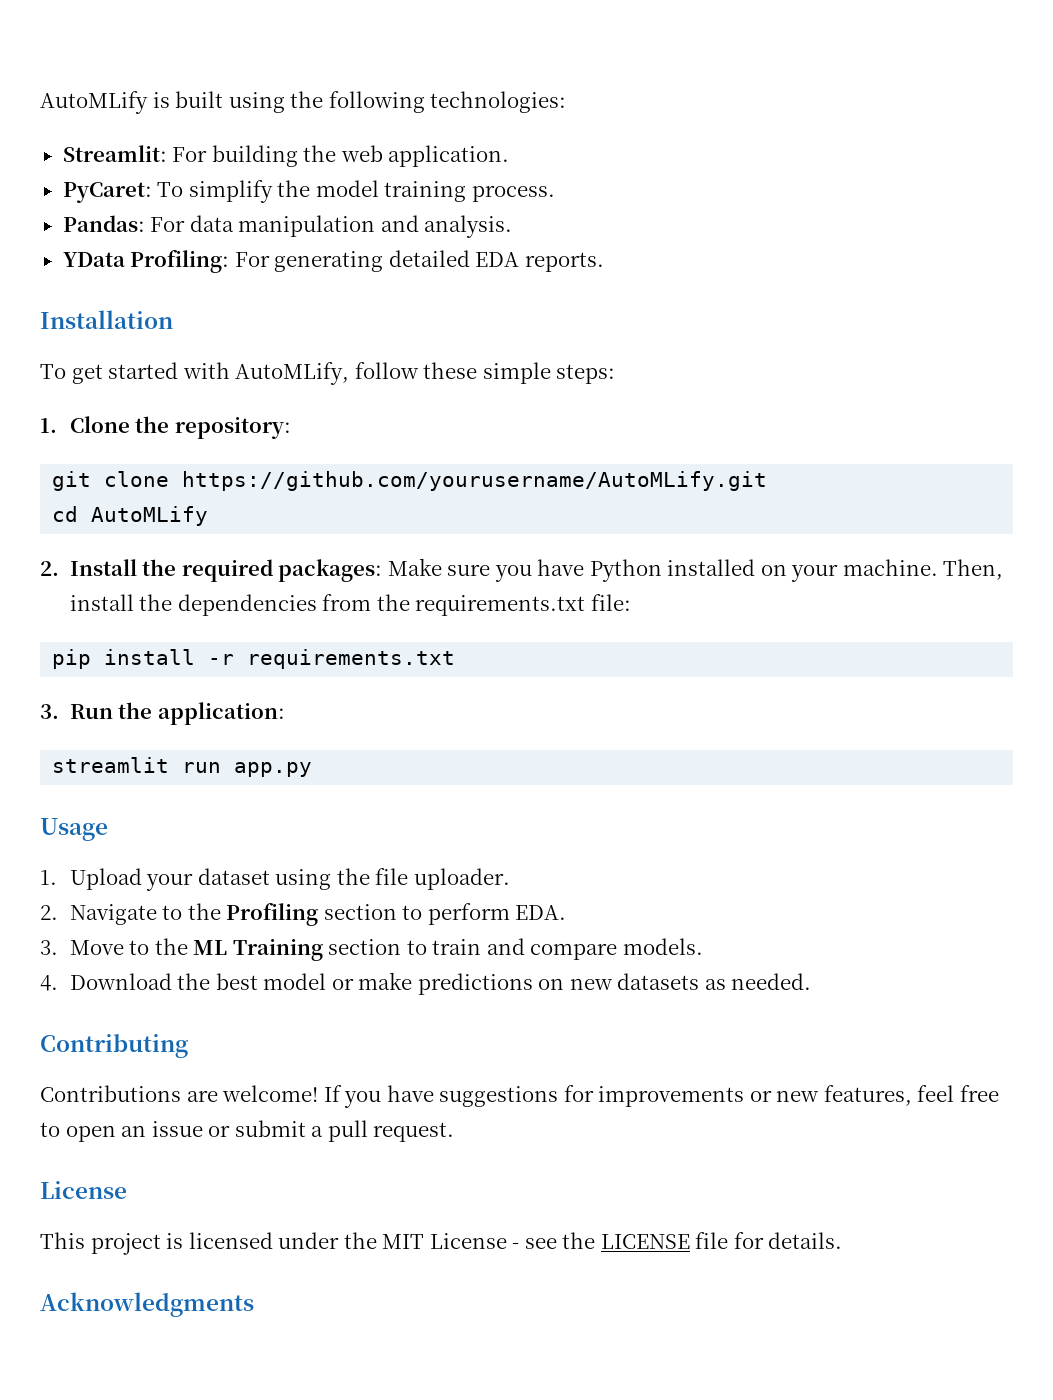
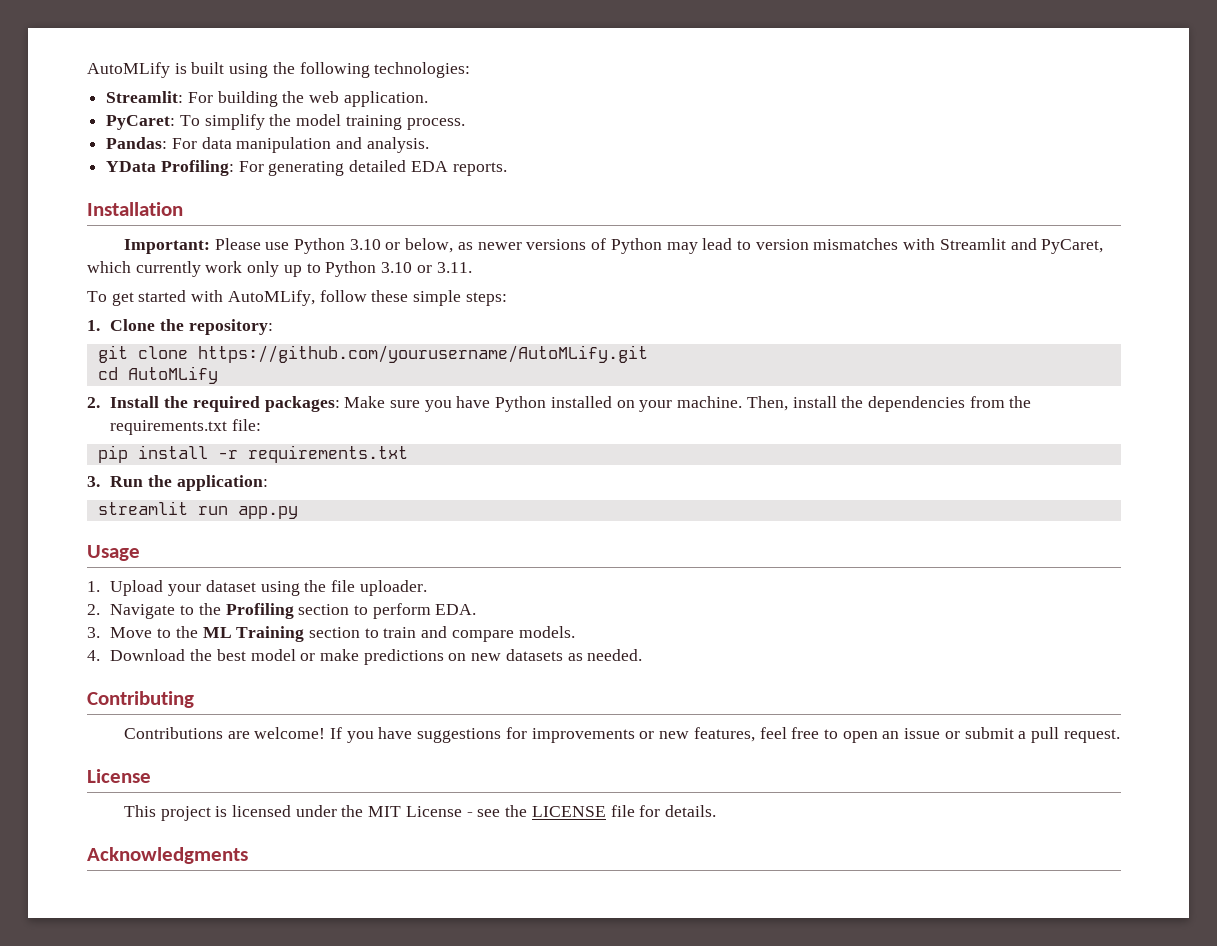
+ Important: Please use Python 3.10 or below, as newer versions of Python may lead to version mismatches with Streamlit and PyCaret, which currently work only up to Python 3.10 or 3.11.

